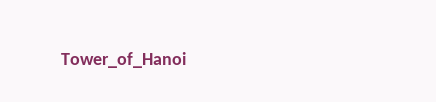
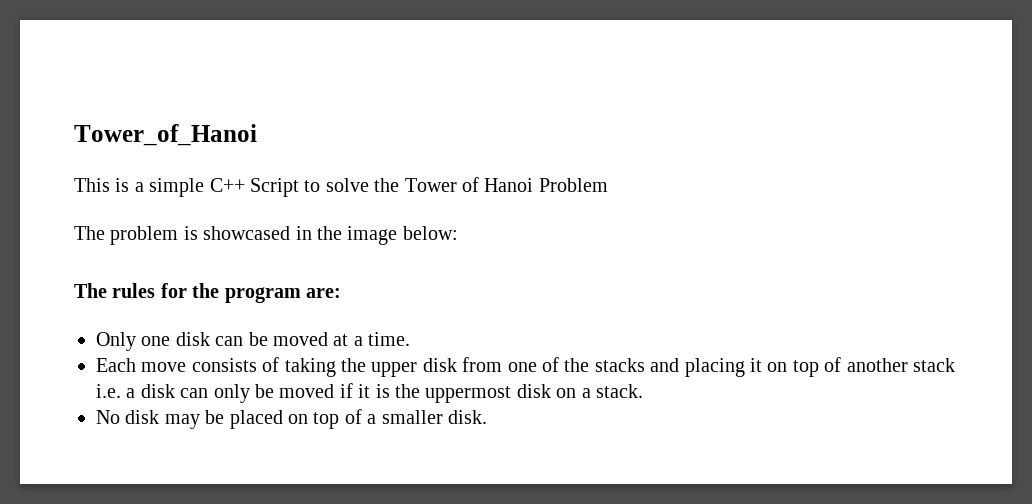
+ This is a simple C++ Script to solve the Tower of Hanoi Problem
+ The problem is showcased in the image below:
+ The rules for the program are:
+ Only one disk can be moved at a time.
+ Each move consists of taking the upper disk from one of the stacks and placing it on top of another stack i.e. a disk can only be moved if it is the uppermost disk on a stack.
+ No disk may be placed on top of a smaller disk.

